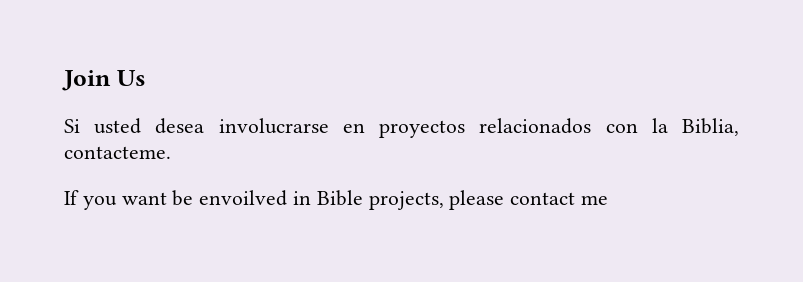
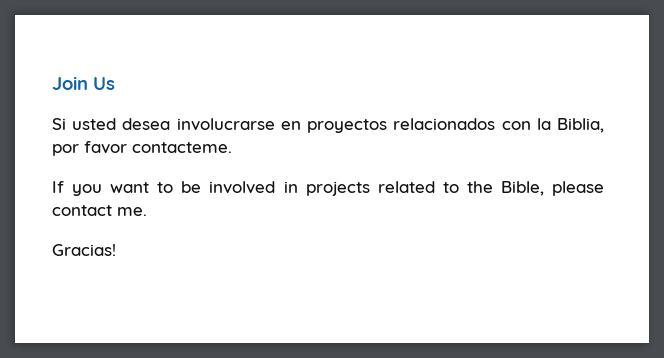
- Si usted desea involucrarse en proyectos relacionados con la Biblia, contacteme.
+ Si usted desea involucrarse en proyectos relacionados con la Biblia, por favor contacteme.
- If you want be envoilved in Bible projects, please contact me
+ If you want to be involved in projects related to the Bible, please contact me.
+ Gracias!

